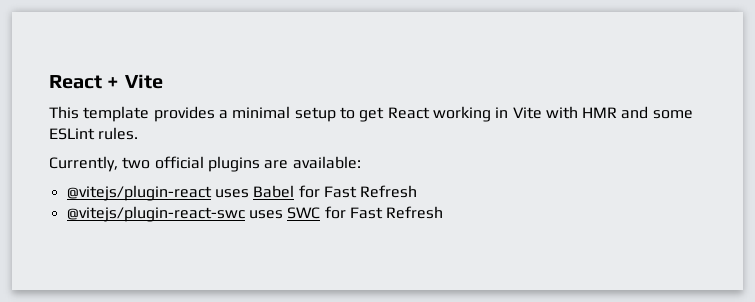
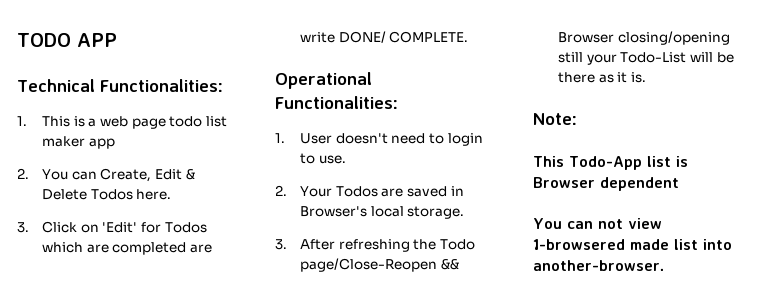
- React + Vite
- This template provides a minimal setup to get React working in Vite with HMR and some ESLint rules.
- Currently, two official plugins are available:
- @vitejs/plugin-react uses Babel for Fast Refresh
- @vitejs/plugin-react-swc uses SWC for Fast Refresh
+ TODO APP
+ Technical Functionalities:
+ 1. This is a web page todo list maker app
+ 2. You can Create, Edit & Delete Todos here.
+ 3. Click on 'Edit' for Todos which are completed are write DONE/ COMPLETE.
+ Operational Functionalities:
+ 1. User doesn't need to login to use.
+ 2. Your Todos are saved in Browser's local storage.
+ 3. After refreshing the Todo page/Close-Reopen && Browser closing/opening still your Todo-List will be there as it is.
+ Note:
+ This Todo-App list is Browser dependent
+ You can not view 1-browsered made list into another-browser.

